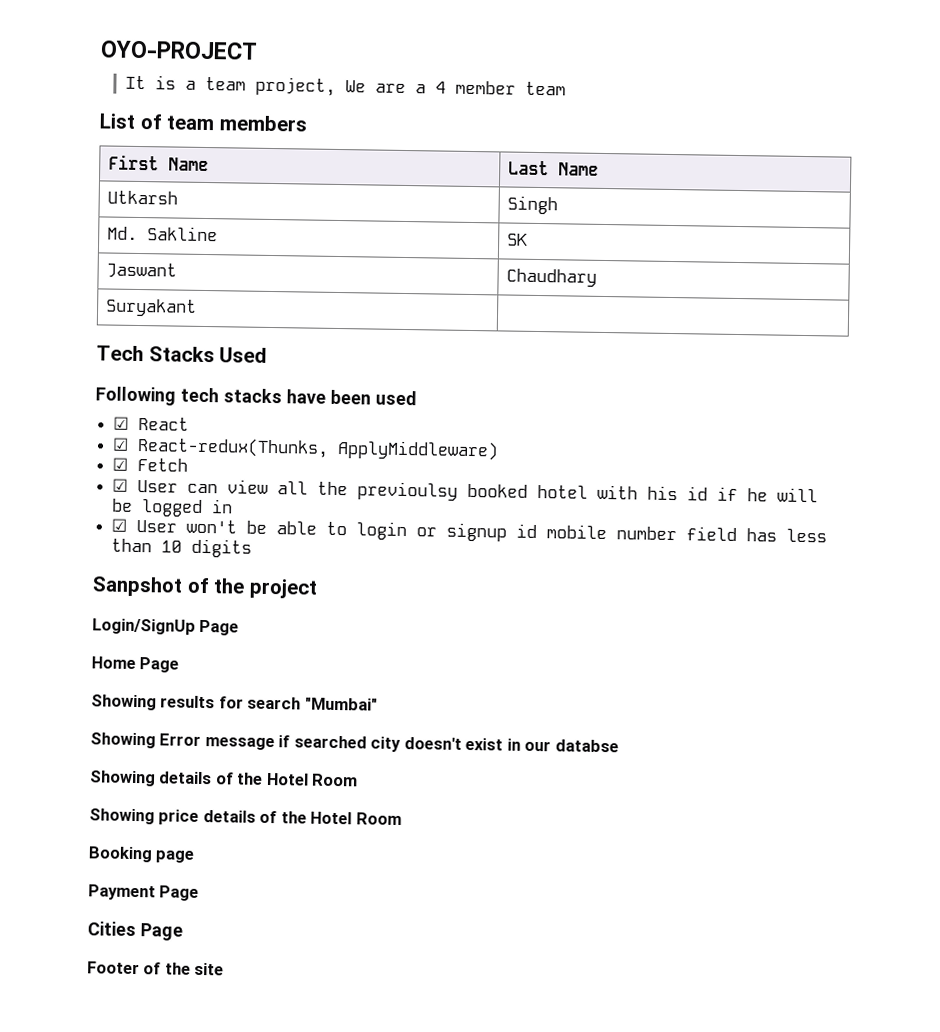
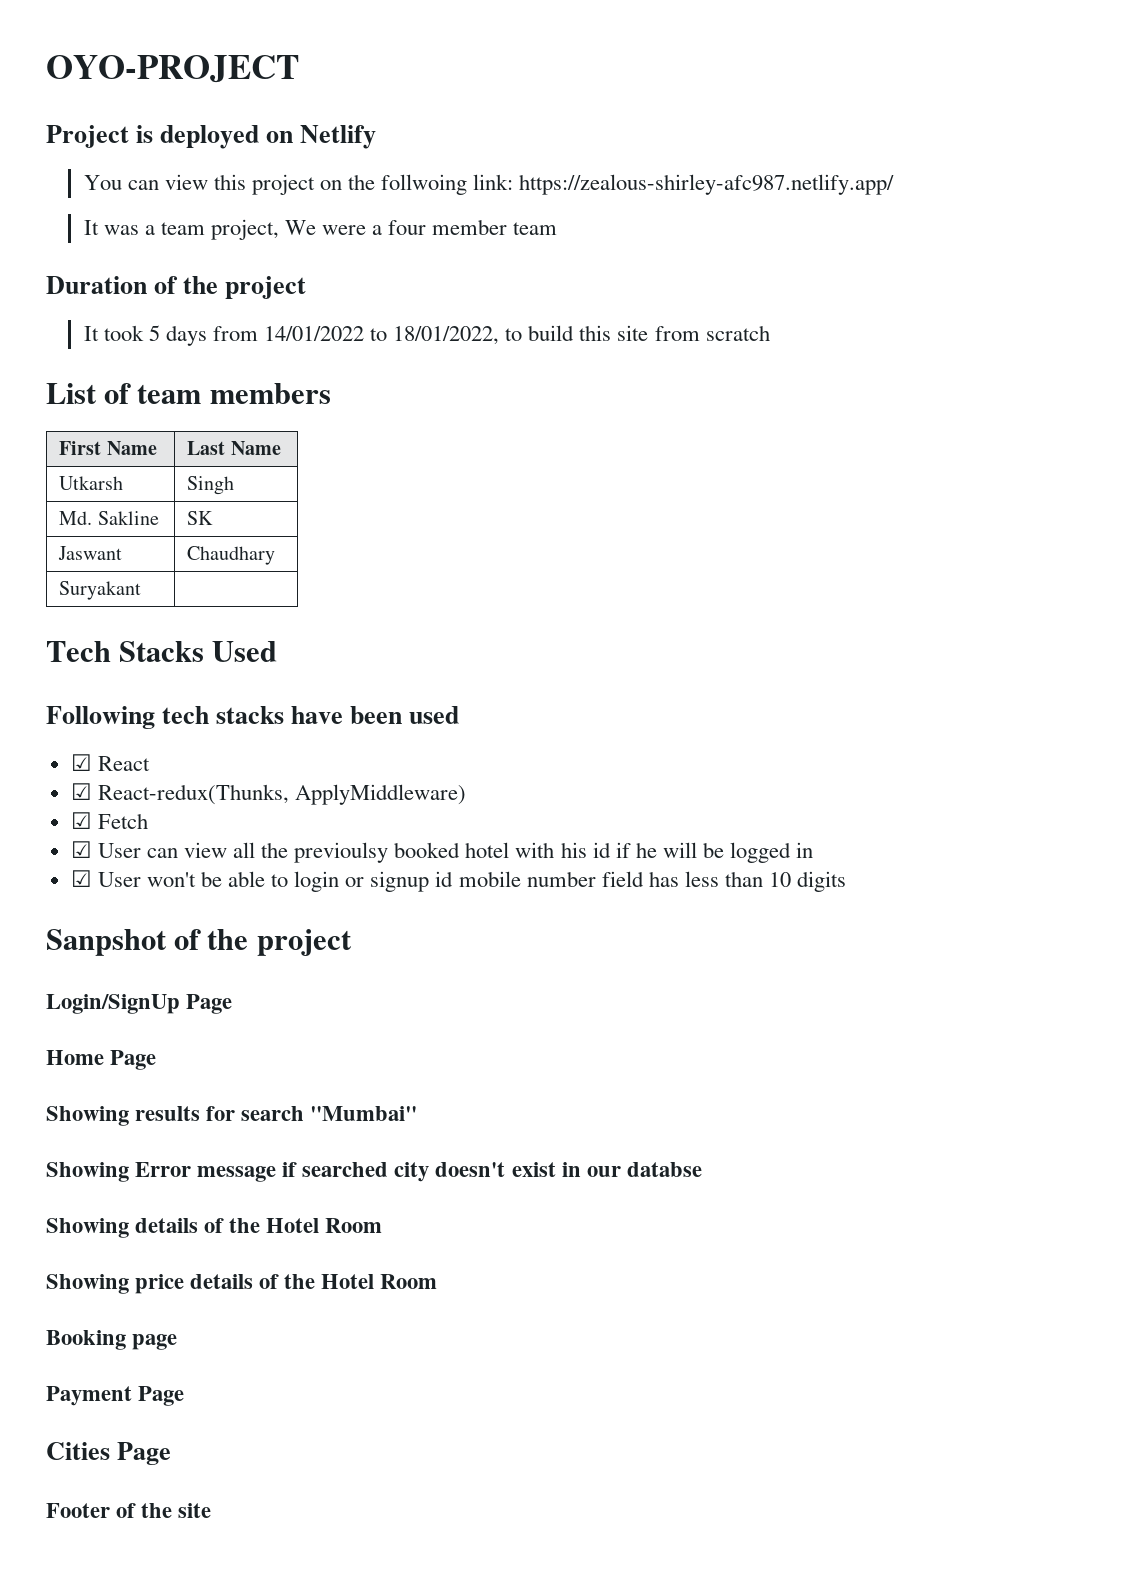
- It is a team project, We are a 4 member team
+ Project is deployed on Netlify
+ You can view this project on the follwoing link: https://zealous-shirley-afc987.netlify.app/
+ It was a team project, We were a four member team
+ Duration of the project
+ It took 5 days from 14/01/2022 to 18/01/2022, to build this site from scratch

